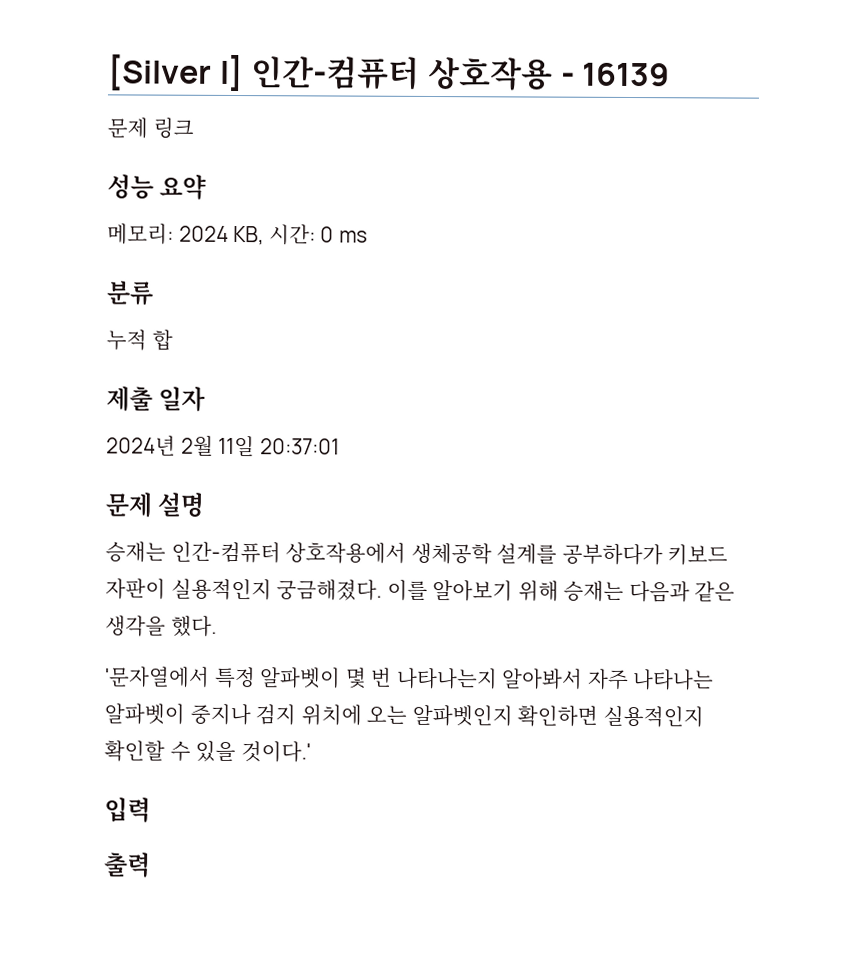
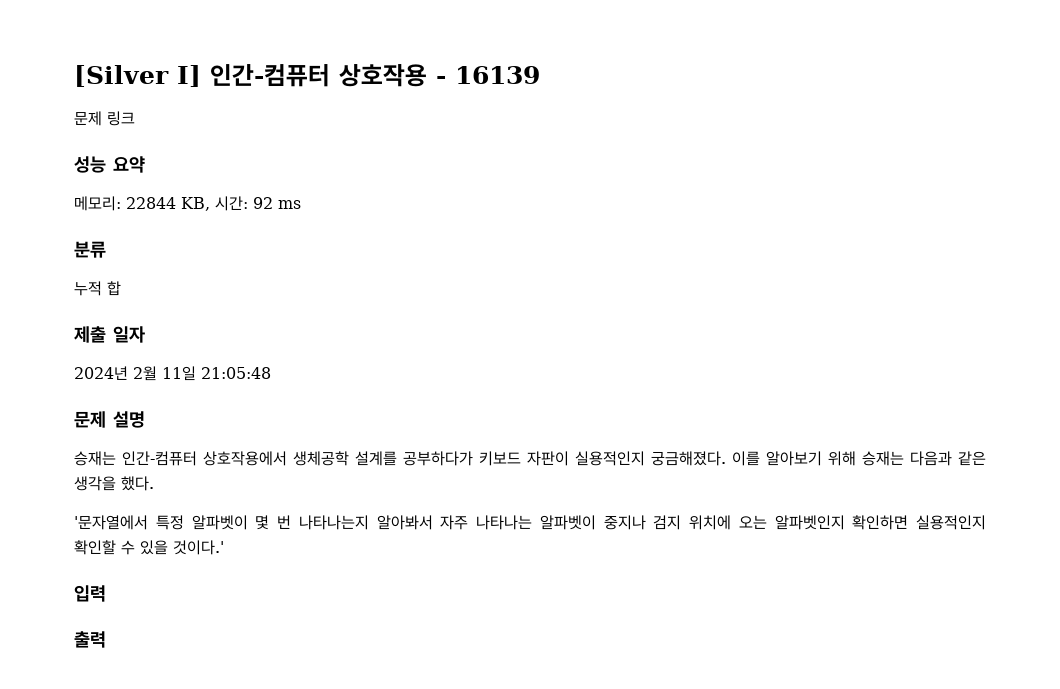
- 메모리: 2024 KB, 시간: 0 ms
+ 메모리: 22844 KB, 시간: 92 ms
- 2024년 2월 11일 20:37:01
+ 2024년 2월 11일 21:05:48

